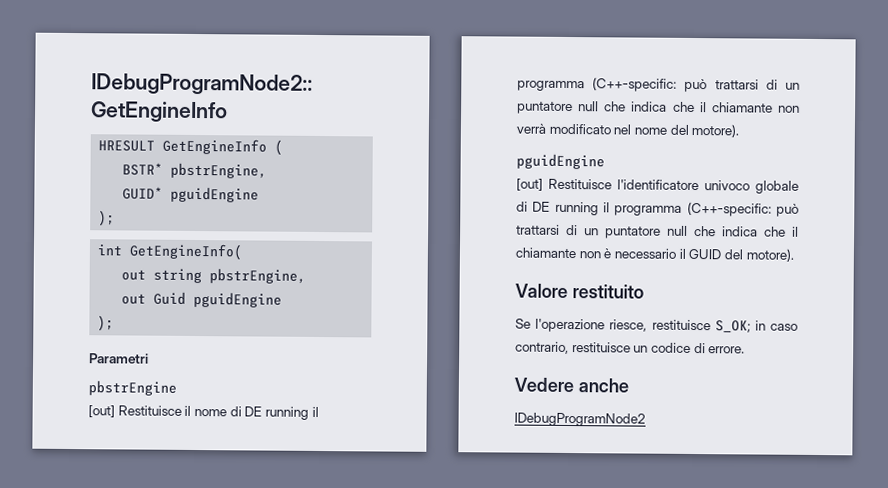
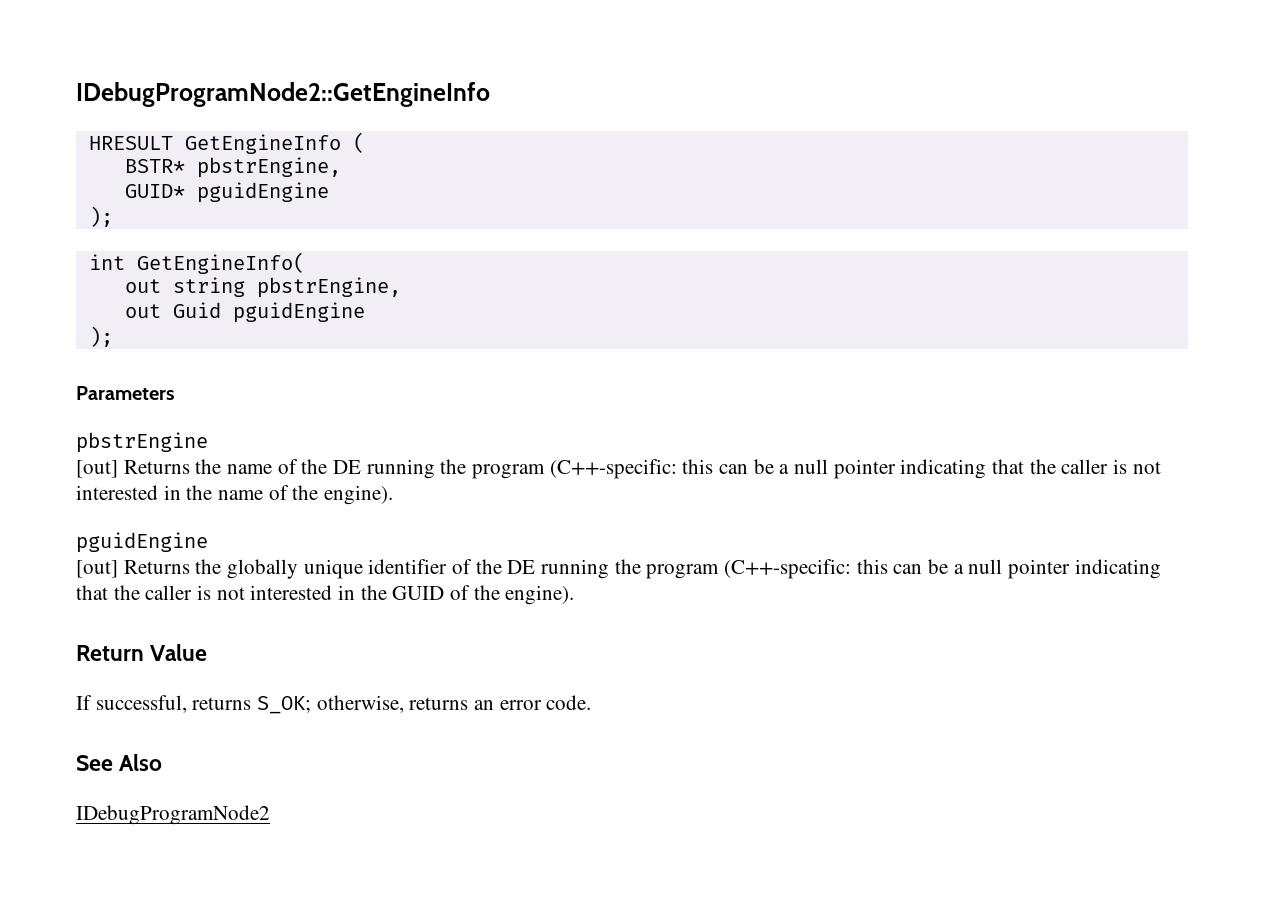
- Parametri
+ Parameters
- [out] Restituisce il nome di DE running il programma (C++-specific: può trattarsi di un puntatore null che indica che il chiamante non verrà modificato nel nome del motore).
+ [out] Returns the name of the DE running the program (C++-specific: this can be a null pointer indicating that the caller is not interested in the name of the engine).
  pguidEngine
- [out] Restituisce l'identificatore univoco globale di DE running il programma (C++-specific: può trattarsi di un puntatore null che indica che il chiamante non è necessario il GUID del motore).
- Valore restituito
- Se l'operazione riesce, restituisce S_OK; in caso contrario, restituisce un codice di errore.
- Vedere anche
+ [out] Returns the globally unique identifier of the DE running the program (C++-specific: this can be a null pointer indicating that the caller is not interested in the GUID of the engine).
+ Return Value
+ If successful, returns S_OK; otherwise, returns an error code.
+ See Also

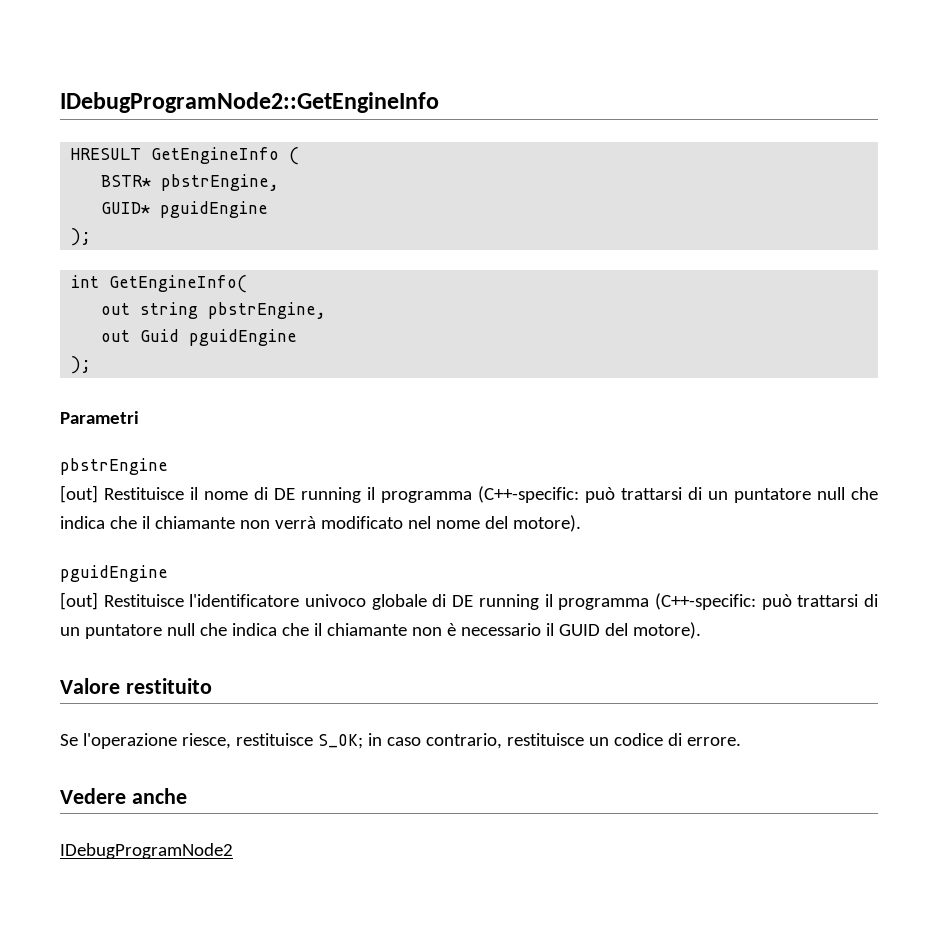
- Parameters
+ Parametri
- [out] Returns the name of the DE running the program (C++-specific: this can be a null pointer indicating that the caller is not interested in the name of the engine).
+ [out] Restituisce il nome di DE running il programma (C++-specific: può trattarsi di un puntatore null che indica che il chiamante non verrà modificato nel nome del motore).
  pguidEngine
- [out] Returns the globally unique identifier of the DE running the program (C++-specific: this can be a null pointer indicating that the caller is not interested in the GUID of the engine).
- Return Value
- If successful, returns S_OK; otherwise, returns an error code.
- See Also
+ [out] Restituisce l'identificatore univoco globale di DE running il programma (C++-specific: può trattarsi di un puntatore null che indica che il chiamante non è necessario il GUID del motore).
+ Valore restituito
+ Se l'operazione riesce, restituisce S_OK; in caso contrario, restituisce un codice di errore.
+ Vedere anche

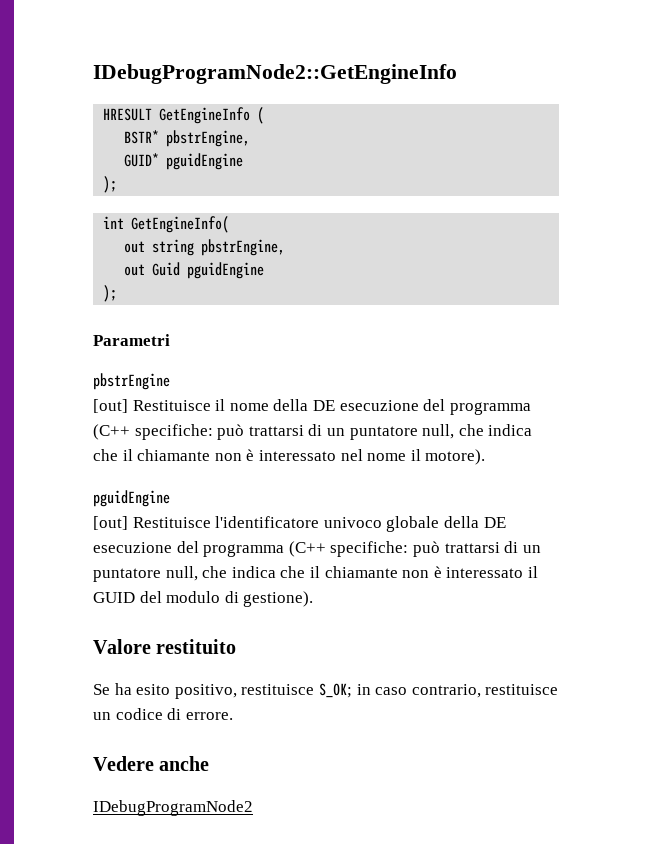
- [out] Restituisce il nome di DE running il programma (C++-specific: può trattarsi di un puntatore null che indica che il chiamante non verrà modificato nel nome del motore).
+ [out] Restituisce il nome della DE esecuzione del programma (C++ specifiche: può trattarsi di un puntatore null, che indica che il chiamante non è interessato nel nome il motore).
- [out] Restituisce l'identificatore univoco globale di DE running il programma (C++-specific: può trattarsi di un puntatore null che indica che il chiamante non è necessario il GUID del motore).
+ [out] Restituisce l'identificatore univoco globale della DE esecuzione del programma (C++ specifiche: può trattarsi di un puntatore null, che indica che il chiamante non è interessato il GUID del modulo di gestione).
- Se l'operazione riesce, restituisce S_OK; in caso contrario, restituisce un codice di errore.
+ Se ha esito positivo, restituisce S_OK; in caso contrario, restituisce un codice di errore.

